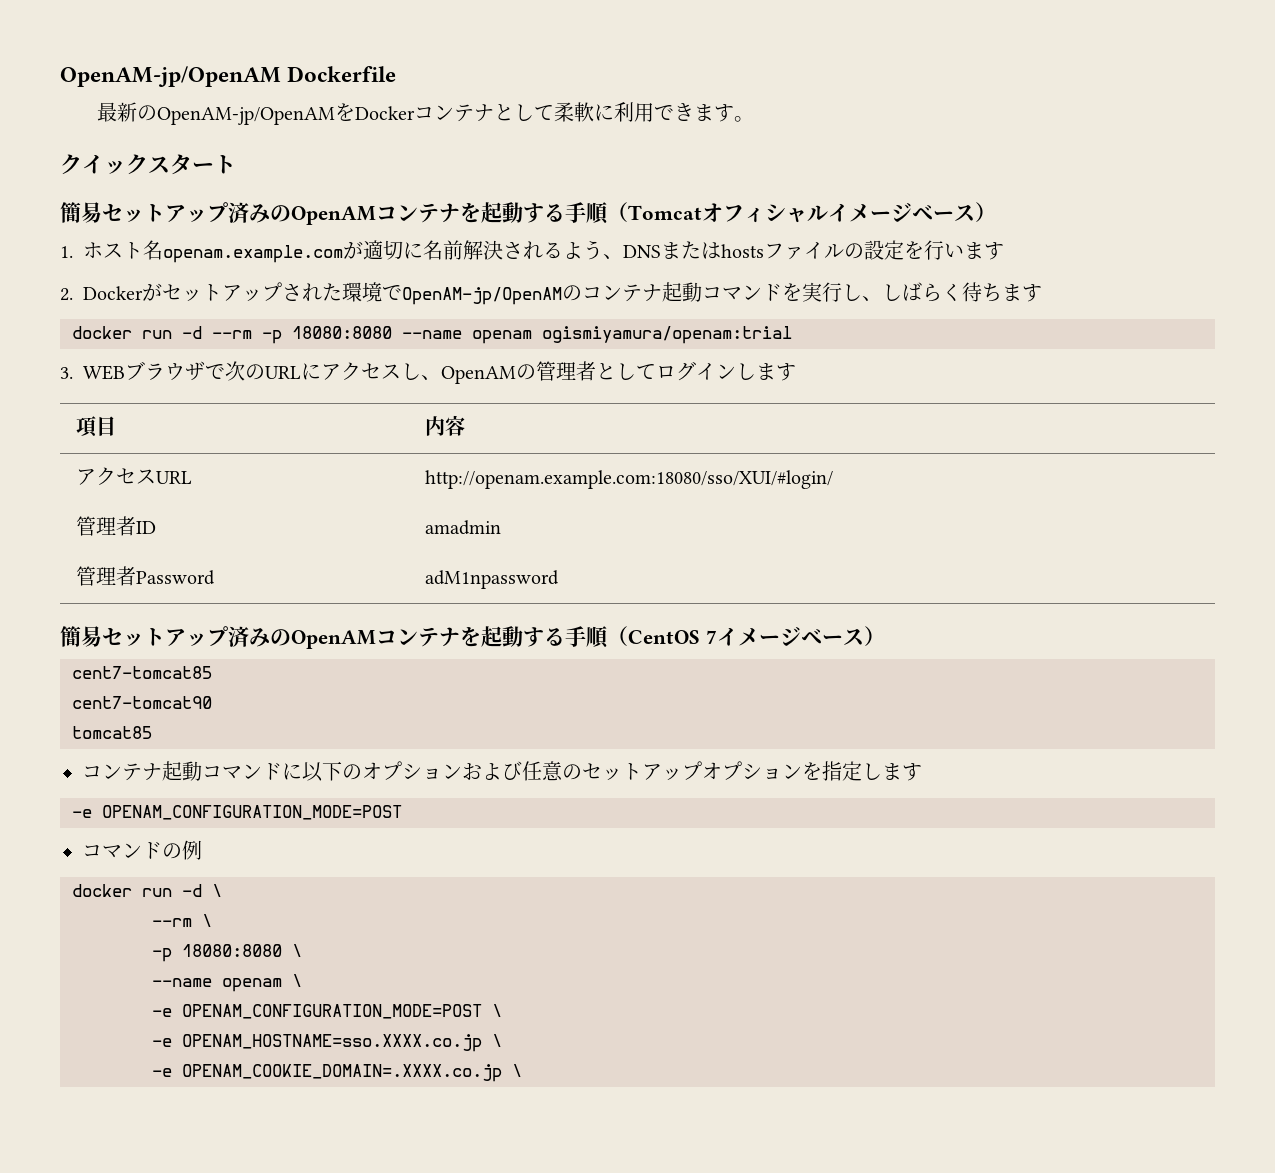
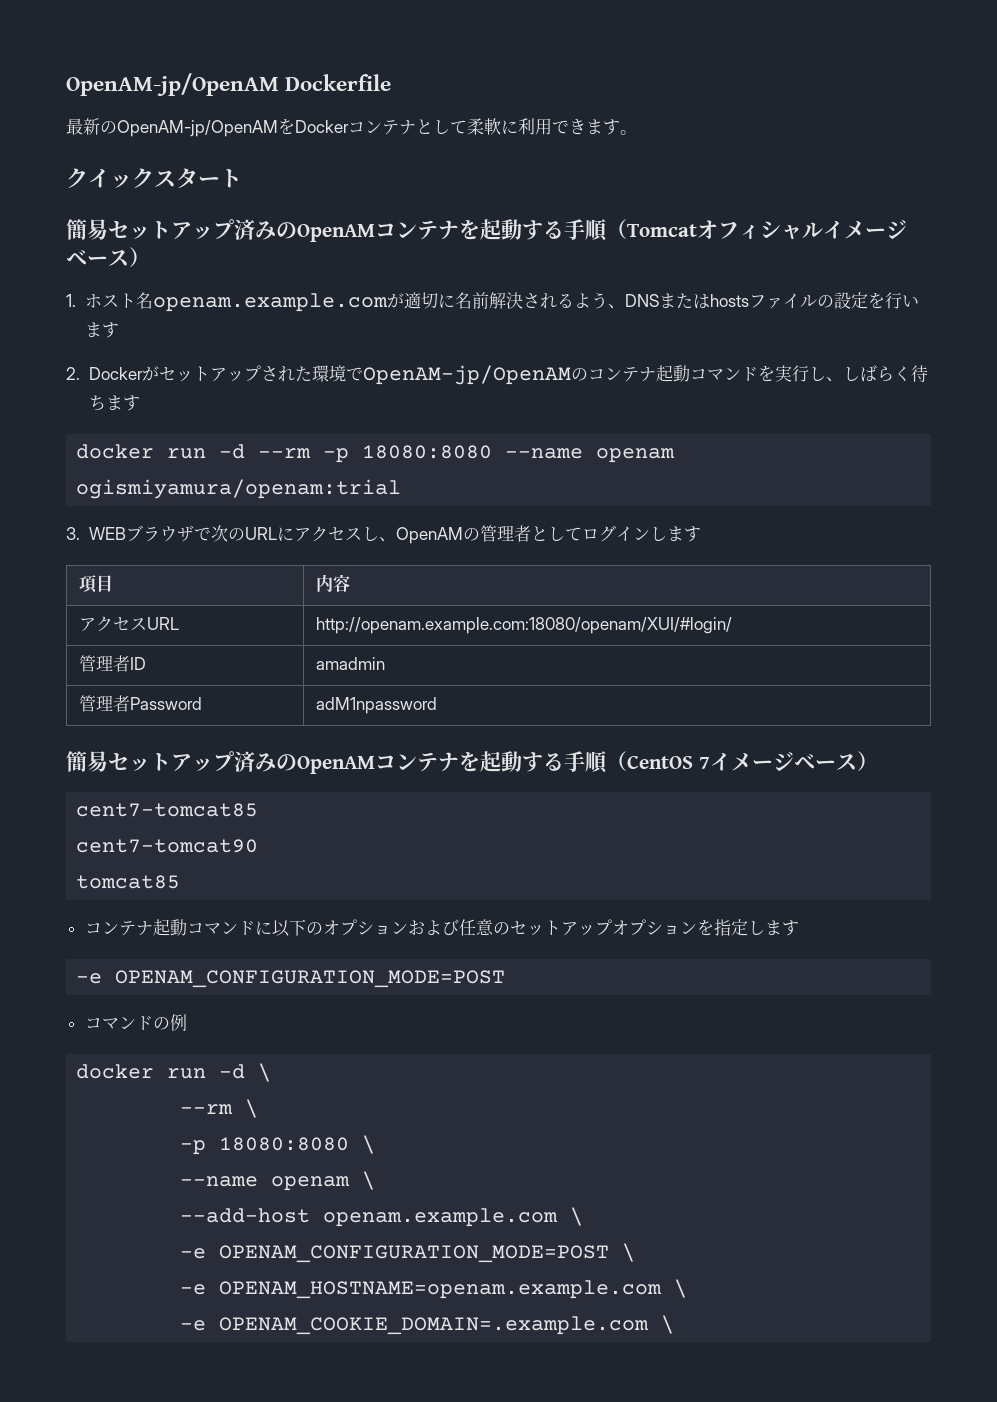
- アクセスURL | http://openam.example.com:18080/sso/XUI/#login/
+ アクセスURL | http://openam.example.com:18080/openam/XUI/#login/
+ --add-host openam.example.com \
- -e OPENAM_HOSTNAME=sso.XXXX.co.jp \
- -e OPENAM_COOKIE_DOMAIN=.XXXX.co.jp \
+ -e OPENAM_HOSTNAME=openam.example.com \
+ -e OPENAM_COOKIE_DOMAIN=.example.com \

